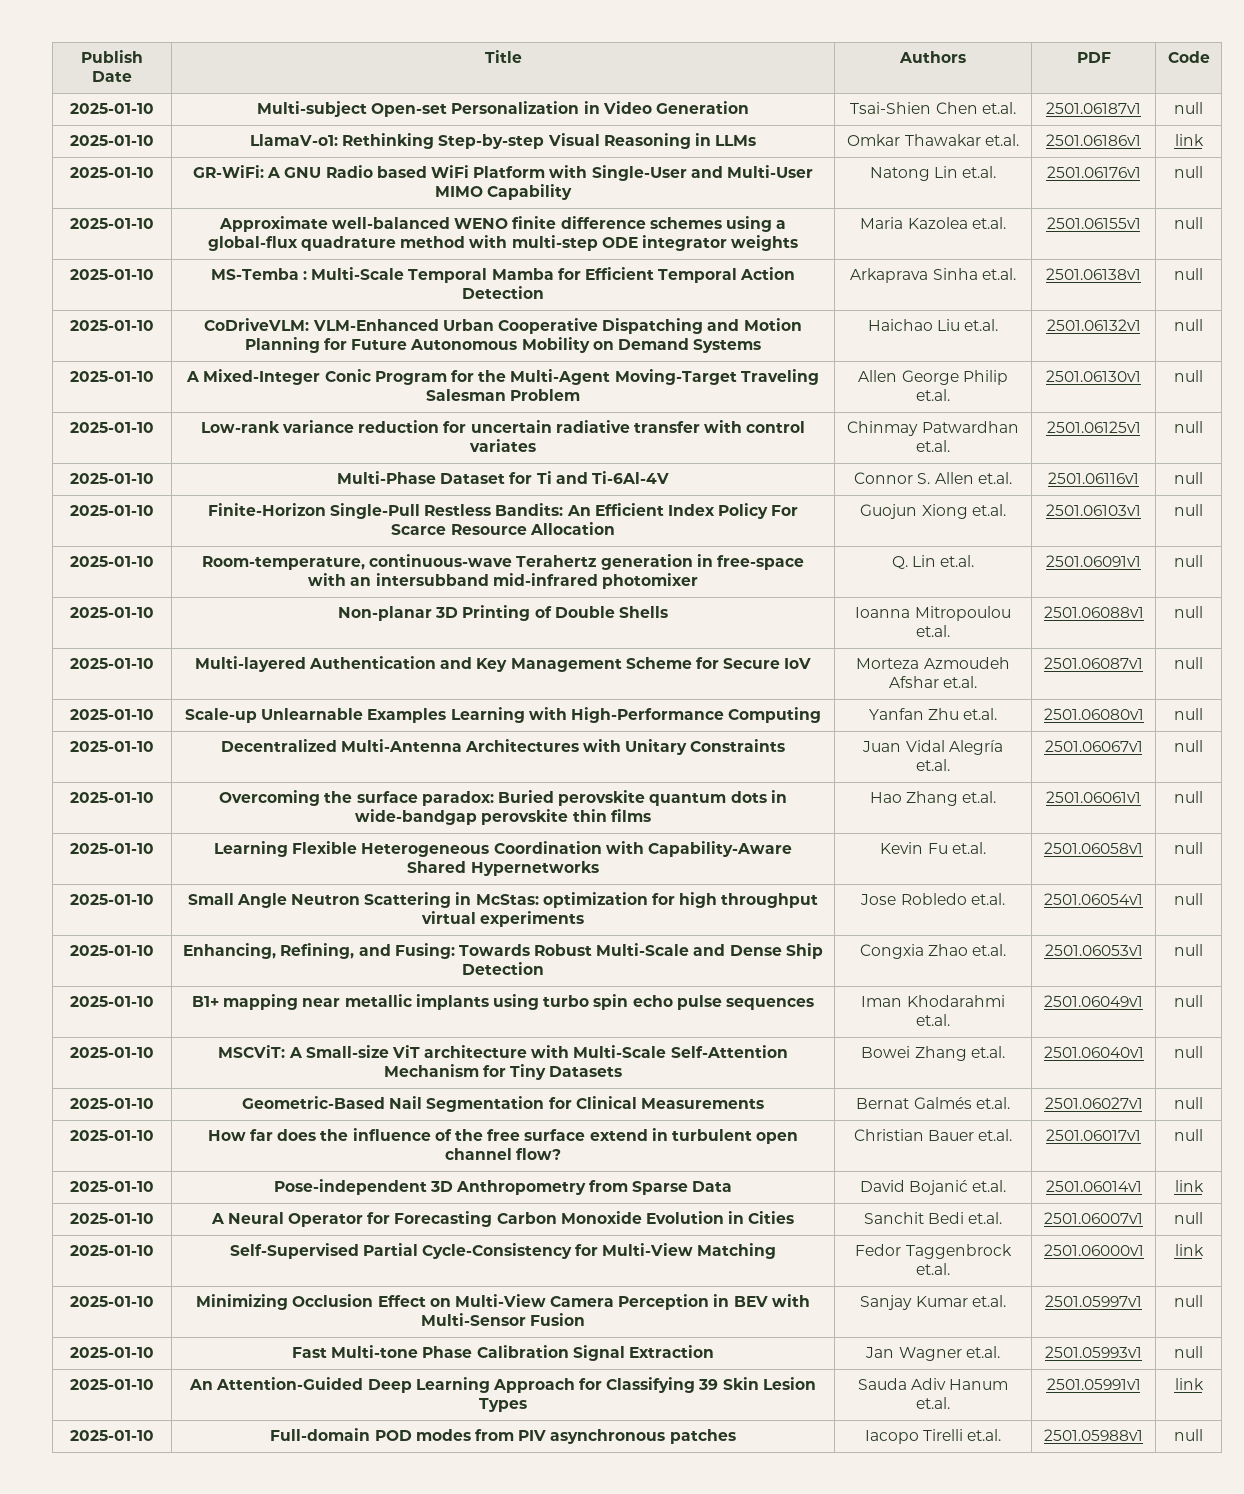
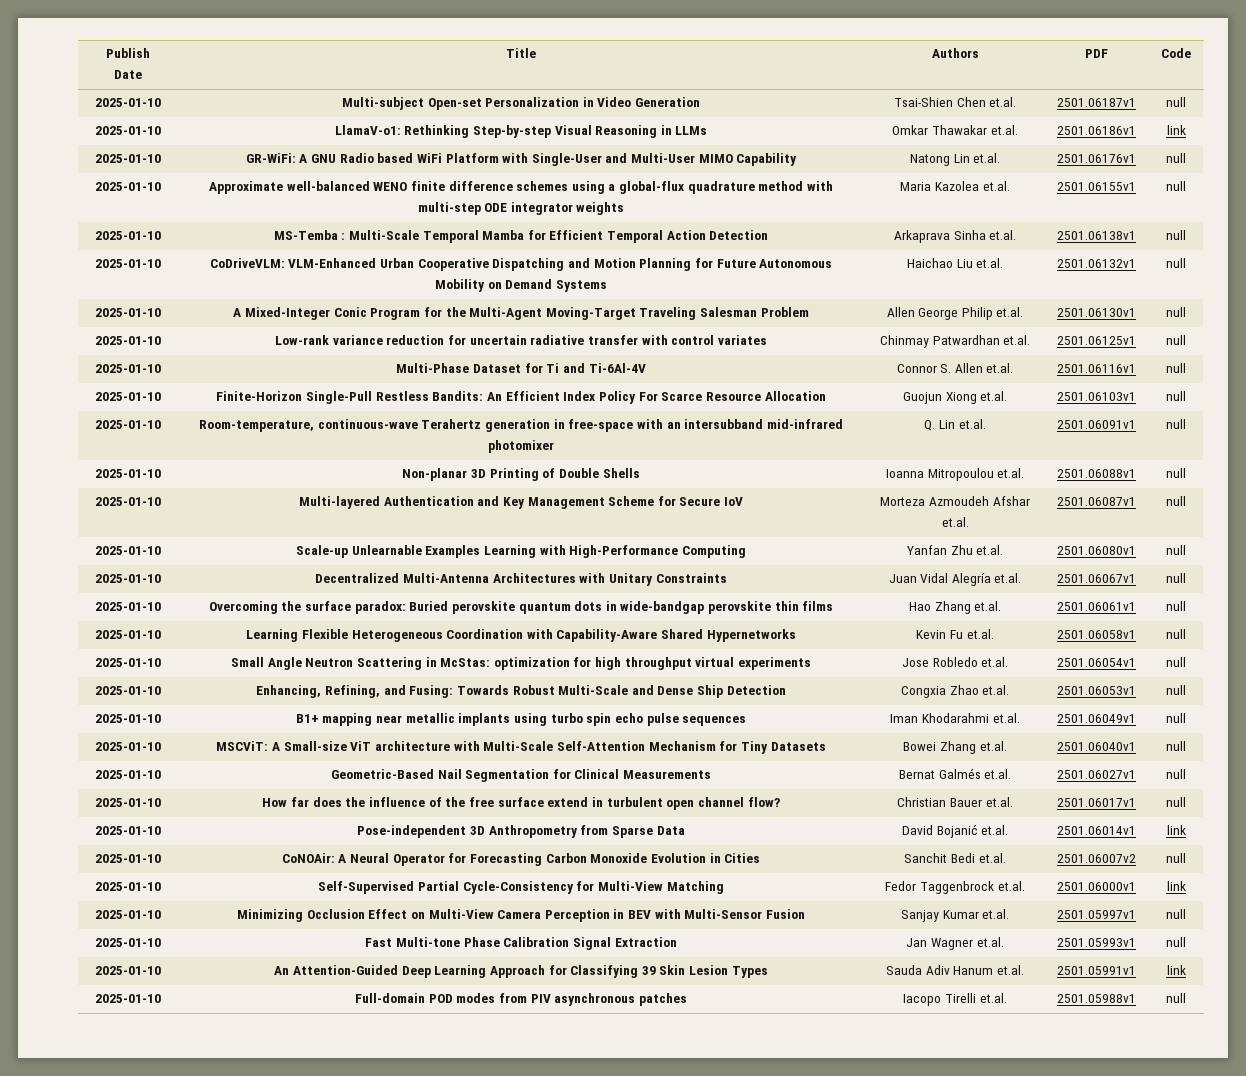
- 2025-01-10 | A Neural Operator for Forecasting Carbon Monoxide Evolution in Cities | Sanchit Bedi et.al. | 2501.06007v1 | null
+ 2025-01-10 | CoNOAir: A Neural Operator for Forecasting Carbon Monoxide Evolution in Cities | Sanchit Bedi et.al. | 2501.06007v2 | null

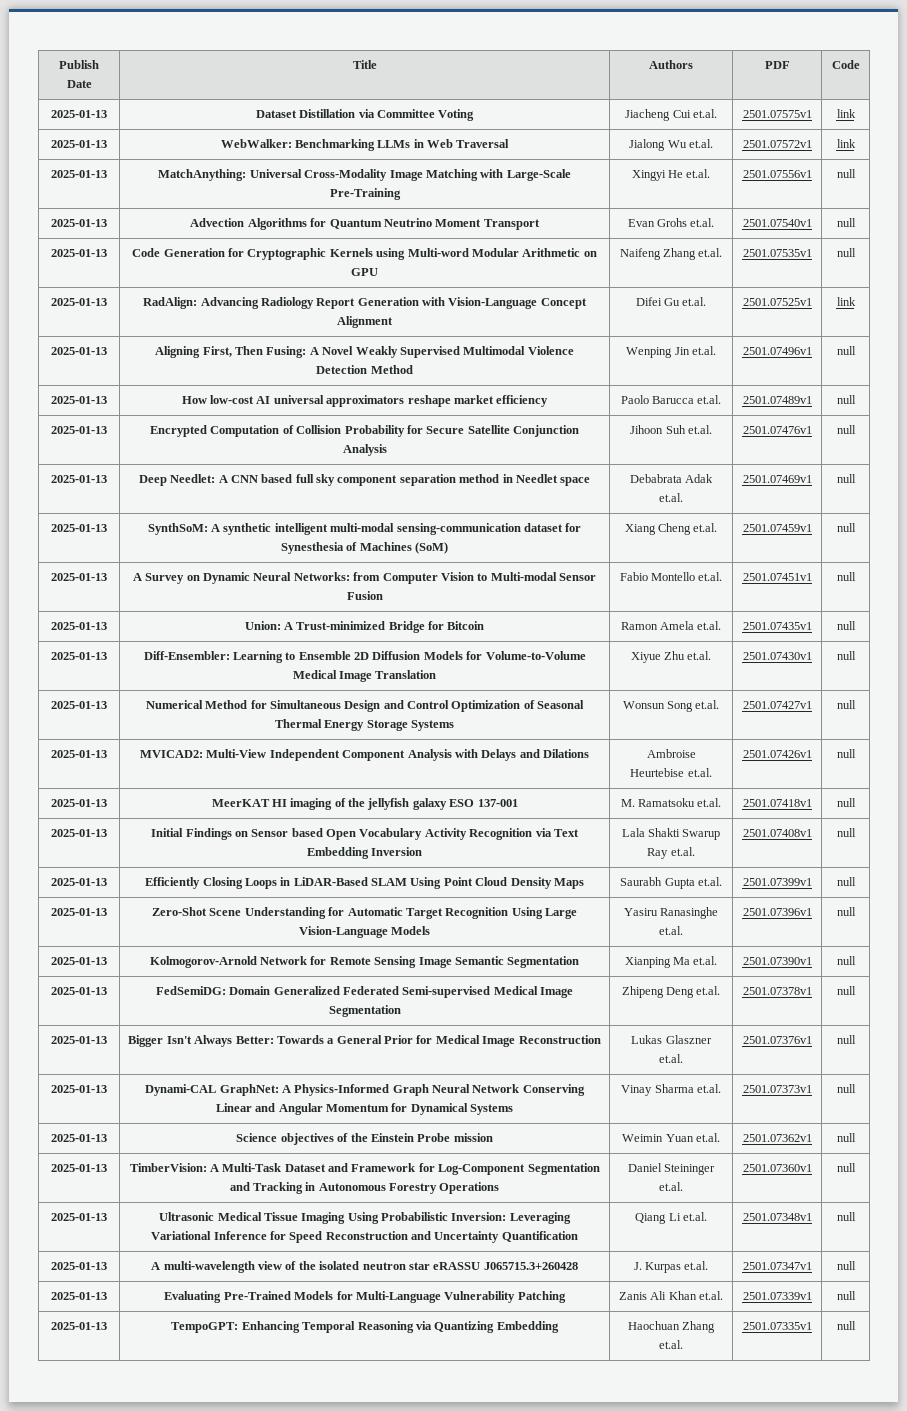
- 2025-01-10 | Multi-subject Open-set Personalization in Video Generation | Tsai-Shien Chen et.al. | 2501.06187v1 | null
- 2025-01-10 | LlamaV-o1: Rethinking Step-by-step Visual Reasoning in LLMs | Omkar Thawakar et.al. | 2501.06186v1 | link
- 2025-01-10 | GR-WiFi: A GNU Radio based WiFi Platform with Single-User and Multi-User MIMO Capability | Natong Lin et.al. | 2501.06176v1 | null
- 2025-01-10 | Approximate well-balanced WENO finite difference schemes using a global-flux quadrature method with multi-step ODE integrator weights | Maria Kazolea et.al. | 2501.06155v1 | null
- 2025-01-10 | MS-Temba : Multi-Scale Temporal Mamba for Efficient Temporal Action Detection | Arkaprava Sinha et.al. | 2501.06138v1 | null
- 2025-01-10 | CoDriveVLM: VLM-Enhanced Urban Cooperative Dispatching and Motion Planning for Future Autonomous Mobility on Demand Systems | Haichao Liu et.al. | 2501.06132v1 | null
- 2025-01-10 | A Mixed-Integer Conic Program for the Multi-Agent Moving-Target Traveling Salesman Problem | Allen George Philip et.al. | 2501.06130v1 | null
- 2025-01-10 | Low-rank variance reduction for uncertain radiative transfer with control variates | Chinmay Patwardhan et.al. | 2501.06125v1 | null
- 2025-01-10 | Multi-Phase Dataset for Ti and Ti-6Al-4V | Connor S. Allen et.al. | 2501.06116v1 | null
- 2025-01-10 | Finite-Horizon Single-Pull Restless Bandits: An Efficient Index Policy For Scarce Resource Allocation | Guojun Xiong et.al. | 2501.06103v1 | null
- 2025-01-10 | Room-temperature, continuous-wave Terahertz generation in free-space with an intersubband mid-infrared photomixer | Q. Lin et.al. | 2501.06091v1 | null
- 2025-01-10 | Non-planar 3D Printing of Double Shells | Ioanna Mitropoulou et.al. | 2501.06088v1 | null
- 2025-01-10 | Multi-layered Authentication and Key Management Scheme for Secure IoV | Morteza Azmoudeh Afshar et.al. | 2501.06087v1 | null
- 2025-01-10 | Scale-up Unlearnable Examples Learning with High-Performance Computing | Yanfan Zhu et.al. | 2501.06080v1 | null
- 2025-01-10 | Decentralized Multi-Antenna Architectures with Unitary Constraints | Juan Vidal Alegría et.al. | 2501.06067v1 | null
- 2025-01-10 | Overcoming the surface paradox: Buried perovskite quantum dots in wide-bandgap perovskite thin films | Hao Zhang et.al. | 2501.06061v1 | null
- 2025-01-10 | Learning Flexible Heterogeneous Coordination with Capability-Aware Shared Hypernetworks | Kevin Fu et.al. | 2501.06058v1 | null
- 2025-01-10 | Small Angle Neutron Scattering in McStas: optimization for high throughput virtual experiments | Jose Robledo et.al. | 2501.06054v1 | null
- 2025-01-10 | Enhancing, Refining, and Fusing: Towards Robust Multi-Scale and Dense Ship Detection | Congxia Zhao et.al. | 2501.06053v1 | null
- 2025-01-10 | B1+ mapping near metallic implants using turbo spin echo pulse sequences | Iman Khodarahmi et.al. | 2501.06049v1 | null
- 2025-01-10 | MSCViT: A Small-size ViT architecture with Multi-Scale Self-Attention Mechanism for Tiny Datasets | Bowei Zhang et.al. | 2501.06040v1 | null
- 2025-01-10 | Geometric-Based Nail Segmentation for Clinical Measurements | Bernat Galmés et.al. | 2501.06027v1 | null
- 2025-01-10 | How far does the influence of the free surface extend in turbulent open channel flow? | Christian Bauer et.al. | 2501.06017v1 | null
- 2025-01-10 | Pose-independent 3D Anthropometry from Sparse Data | David Bojanić et.al. | 2501.06014v1 | link
- 2025-01-10 | CoNOAir: A Neural Operator for Forecasting Carbon Monoxide Evolution in Cities | Sanchit Bedi et.al. | 2501.06007v2 | null
- 2025-01-10 | Self-Supervised Partial Cycle-Consistency for Multi-View Matching | Fedor Taggenbrock et.al. | 2501.06000v1 | link
- 2025-01-10 | Minimizing Occlusion Effect on Multi-View Camera Perception in BEV with Multi-Sensor Fusion | Sanjay Kumar et.al. | 2501.05997v1 | null
- 2025-01-10 | Fast Multi-tone Phase Calibration Signal Extraction | Jan Wagner et.al. | 2501.05993v1 | null
- 2025-01-10 | An Attention-Guided Deep Learning Approach for Classifying 39 Skin Lesion Types | Sauda Adiv Hanum et.al. | 2501.05991v1 | link
- 2025-01-10 | Full-domain POD modes from PIV asynchronous patches | Iacopo Tirelli et.al. | 2501.05988v1 | null
+ 2025-01-13 | Dataset Distillation via Committee Voting | Jiacheng Cui et.al. | 2501.07575v1 | link
+ 2025-01-13 | WebWalker: Benchmarking LLMs in Web Traversal | Jialong Wu et.al. | 2501.07572v1 | link
+ 2025-01-13 | MatchAnything: Universal Cross-Modality Image Matching with Large-Scale Pre-Training | Xingyi He et.al. | 2501.07556v1 | null
+ 2025-01-13 | Advection Algorithms for Quantum Neutrino Moment Transport | Evan Grohs et.al. | 2501.07540v1 | null
+ 2025-01-13 | Code Generation for Cryptographic Kernels using Multi-word Modular Arithmetic on GPU | Naifeng Zhang et.al. | 2501.07535v1 | null
+ 2025-01-13 | RadAlign: Advancing Radiology Report Generation with Vision-Language Concept Alignment | Difei Gu et.al. | 2501.07525v1 | link
+ 2025-01-13 | Aligning First, Then Fusing: A Novel Weakly Supervised Multimodal Violence Detection Method | Wenping Jin et.al. | 2501.07496v1 | null
+ 2025-01-13 | How low-cost AI universal approximators reshape market efficiency | Paolo Barucca et.al. | 2501.07489v1 | null
+ 2025-01-13 | Encrypted Computation of Collision Probability for Secure Satellite Conjunction Analysis | Jihoon Suh et.al. | 2501.07476v1 | null
+ 2025-01-13 | Deep Needlet: A CNN based full sky component separation method in Needlet space | Debabrata Adak et.al. | 2501.07469v1 | null
+ 2025-01-13 | SynthSoM: A synthetic intelligent multi-modal sensing-communication dataset for Synesthesia of Machines (SoM) | Xiang Cheng et.al. | 2501.07459v1 | null
+ 2025-01-13 | A Survey on Dynamic Neural Networks: from Computer Vision to Multi-modal Sensor Fusion | Fabio Montello et.al. | 2501.07451v1 | null
+ 2025-01-13 | Union: A Trust-minimized Bridge for Bitcoin | Ramon Amela et.al. | 2501.07435v1 | null
+ 2025-01-13 | Diff-Ensembler: Learning to Ensemble 2D Diffusion Models for Volume-to-Volume Medical Image Translation | Xiyue Zhu et.al. | 2501.07430v1 | null
+ 2025-01-13 | Numerical Method for Simultaneous Design and Control Optimization of Seasonal Thermal Energy Storage Systems | Wonsun Song et.al. | 2501.07427v1 | null
+ 2025-01-13 | MVICAD2: Multi-View Independent Component Analysis with Delays and Dilations | Ambroise Heurtebise et.al. | 2501.07426v1 | null
+ 2025-01-13 | MeerKAT HI imaging of the jellyfish galaxy ESO 137-001 | M. Ramatsoku et.al. | 2501.07418v1 | null
+ 2025-01-13 | Initial Findings on Sensor based Open Vocabulary Activity Recognition via Text Embedding Inversion | Lala Shakti Swarup Ray et.al. | 2501.07408v1 | null
+ 2025-01-13 | Efficiently Closing Loops in LiDAR-Based SLAM Using Point Cloud Density Maps | Saurabh Gupta et.al. | 2501.07399v1 | null
+ 2025-01-13 | Zero-Shot Scene Understanding for Automatic Target Recognition Using Large Vision-Language Models | Yasiru Ranasinghe et.al. | 2501.07396v1 | null
+ 2025-01-13 | Kolmogorov-Arnold Network for Remote Sensing Image Semantic Segmentation | Xianping Ma et.al. | 2501.07390v1 | null
+ 2025-01-13 | FedSemiDG: Domain Generalized Federated Semi-supervised Medical Image Segmentation | Zhipeng Deng et.al. | 2501.07378v1 | null
+ 2025-01-13 | Bigger Isn't Always Better: Towards a General Prior for Medical Image Reconstruction | Lukas Glaszner et.al. | 2501.07376v1 | null
+ 2025-01-13 | Dynami-CAL GraphNet: A Physics-Informed Graph Neural Network Conserving Linear and Angular Momentum for Dynamical Systems | Vinay Sharma et.al. | 2501.07373v1 | null
+ 2025-01-13 | Science objectives of the Einstein Probe mission | Weimin Yuan et.al. | 2501.07362v1 | null
+ 2025-01-13 | TimberVision: A Multi-Task Dataset and Framework for Log-Component Segmentation and Tracking in Autonomous Forestry Operations | Daniel Steininger et.al. | 2501.07360v1 | null
+ 2025-01-13 | Ultrasonic Medical Tissue Imaging Using Probabilistic Inversion: Leveraging Variational Inference for Speed Reconstruction and Uncertainty Quantification | Qiang Li et.al. | 2501.07348v1 | null
+ 2025-01-13 | A multi-wavelength view of the isolated neutron star eRASSU J065715.3+260428 | J. Kurpas et.al. | 2501.07347v1 | null
+ 2025-01-13 | Evaluating Pre-Trained Models for Multi-Language Vulnerability Patching | Zanis Ali Khan et.al. | 2501.07339v1 | null
+ 2025-01-13 | TempoGPT: Enhancing Temporal Reasoning via Quantizing Embedding | Haochuan Zhang et.al. | 2501.07335v1 | null

